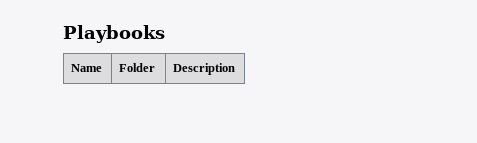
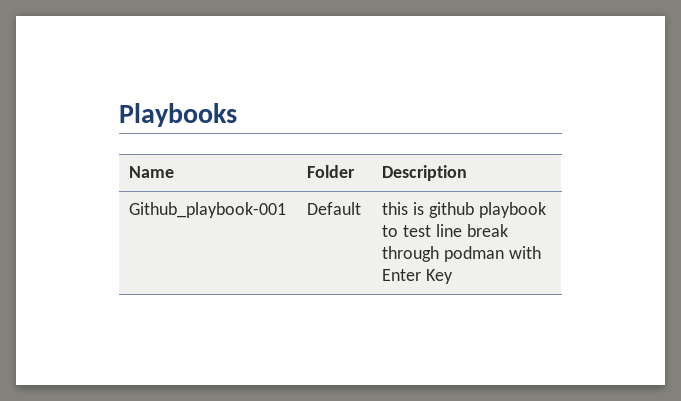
+ Github_playbook-001 | Default | this is github playbook to test line break through podman with Enter Key

